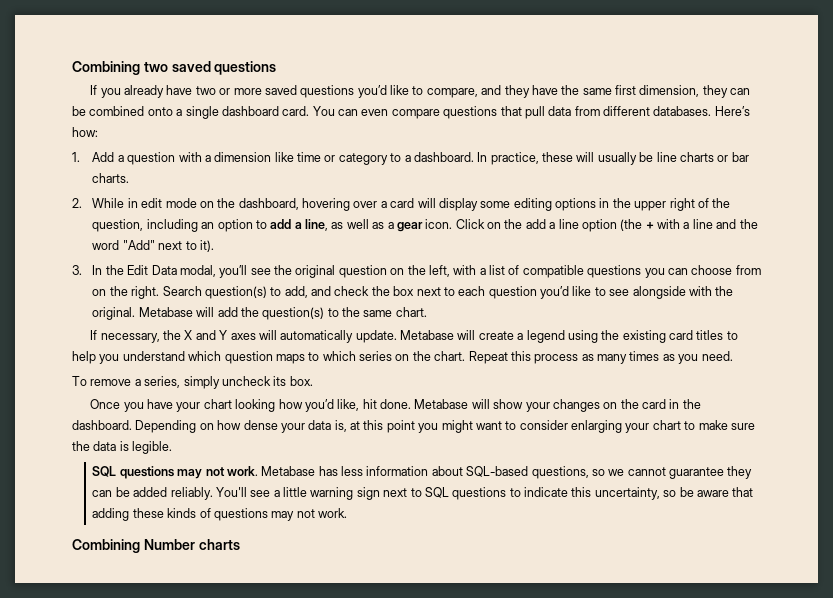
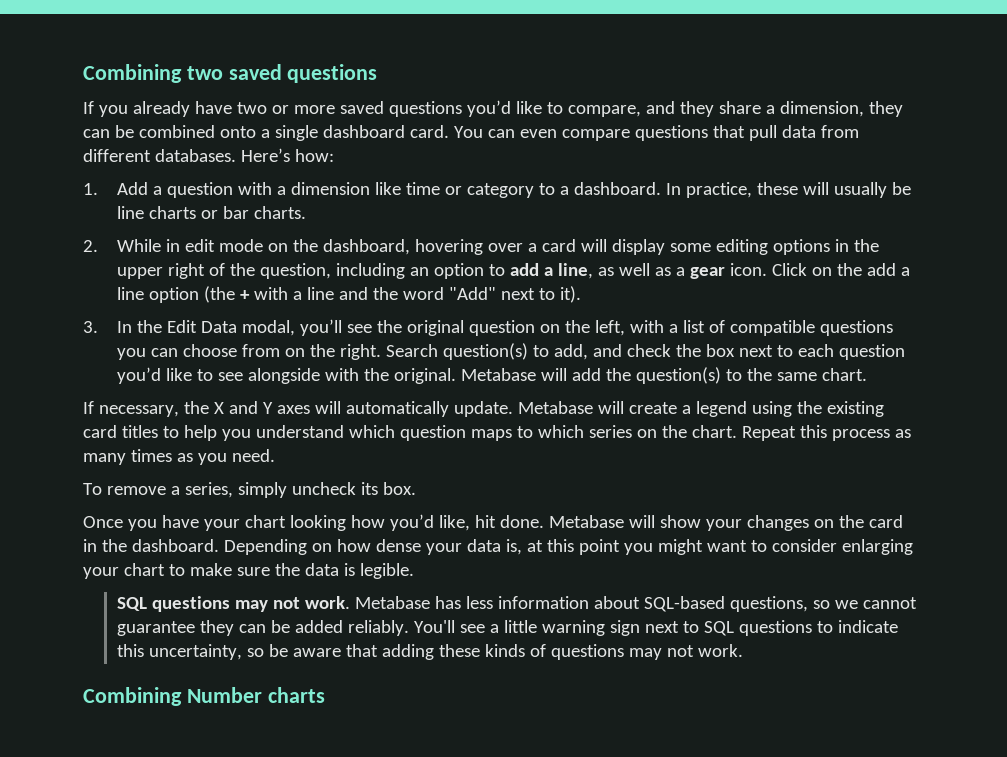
- If you already have two or more saved questions you’d like to compare, and they have the same first dimension, they can be combined onto a single dashboard card.
+ If you already have two or more saved questions you’d like to compare, and they share a dimension, they can be combined onto a single dashboard card.

